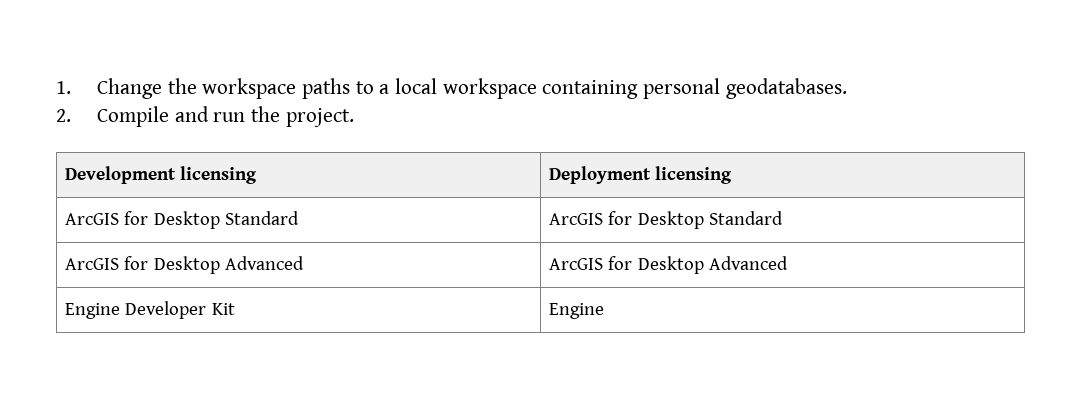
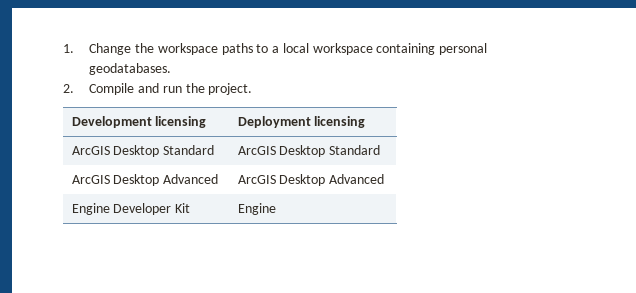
- ArcGIS for Desktop Standard | ArcGIS for Desktop Standard
+ ArcGIS Desktop Standard | ArcGIS Desktop Standard
- ArcGIS for Desktop Advanced | ArcGIS for Desktop Advanced
+ ArcGIS Desktop Advanced | ArcGIS Desktop Advanced

